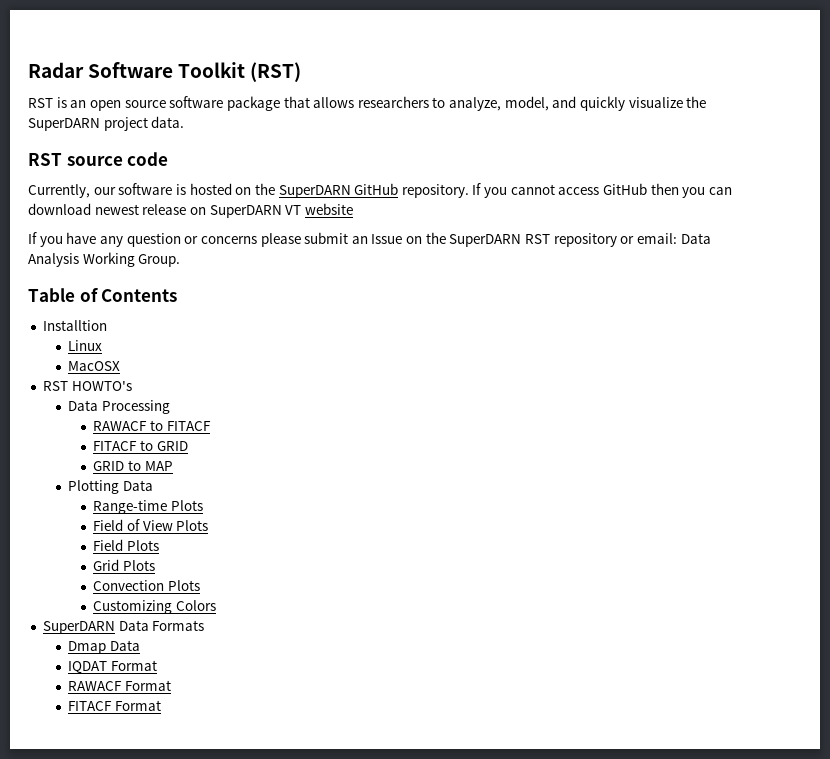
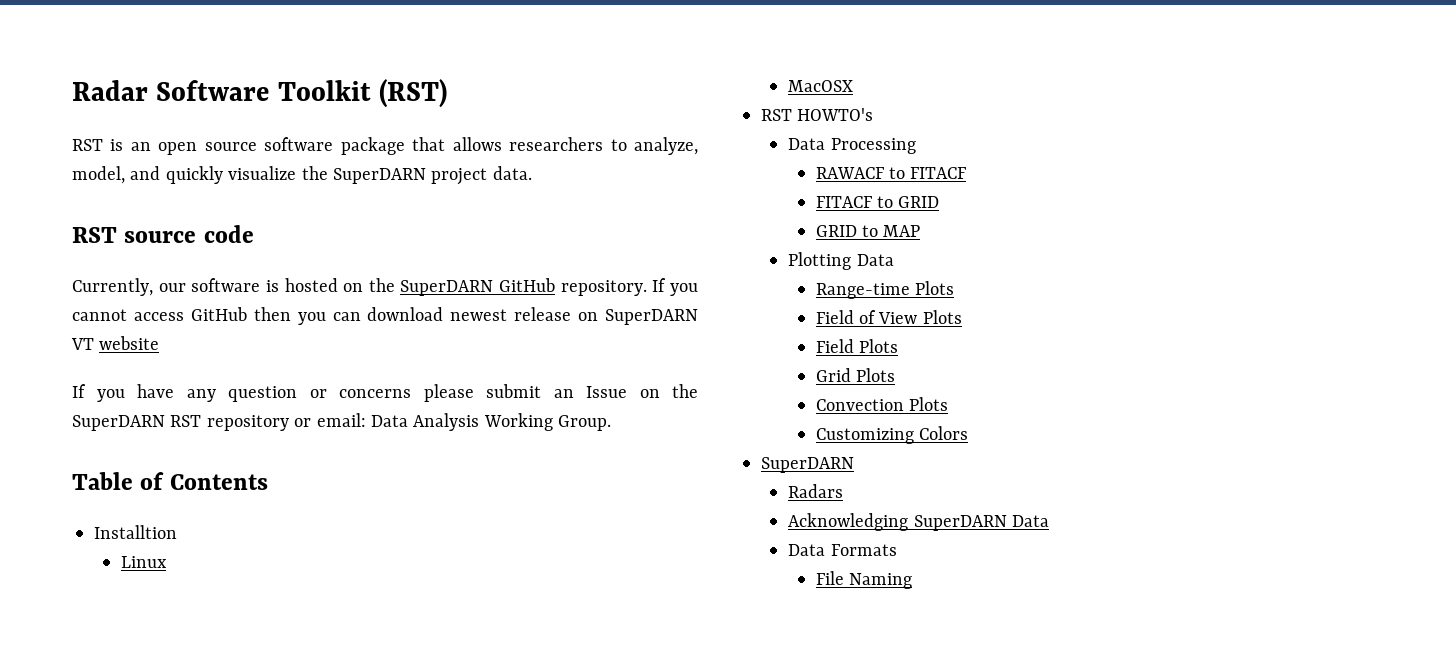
  Customizing Colors
- SuperDARN Data Formats
- Dmap Data
- IQDAT Format
- RAWACF Format
- FITACF Format
+ SuperDARN
+ Radars
+ Acknowledging SuperDARN Data
+ Data Formats
+ File Naming

